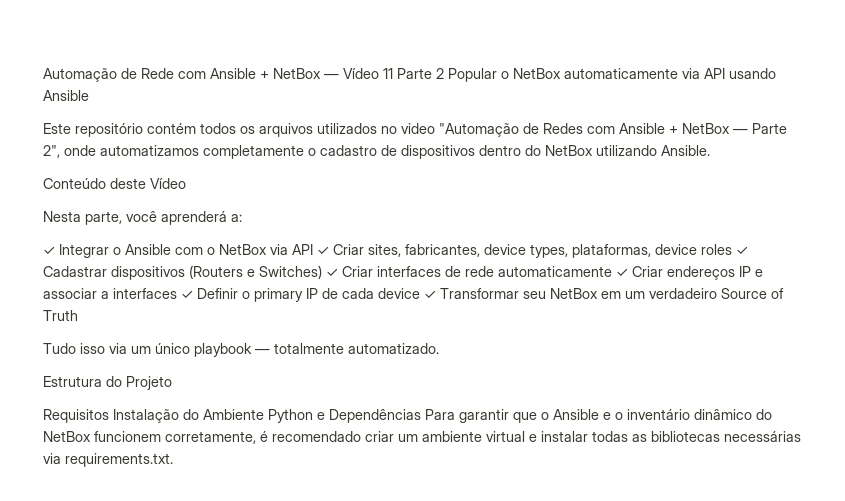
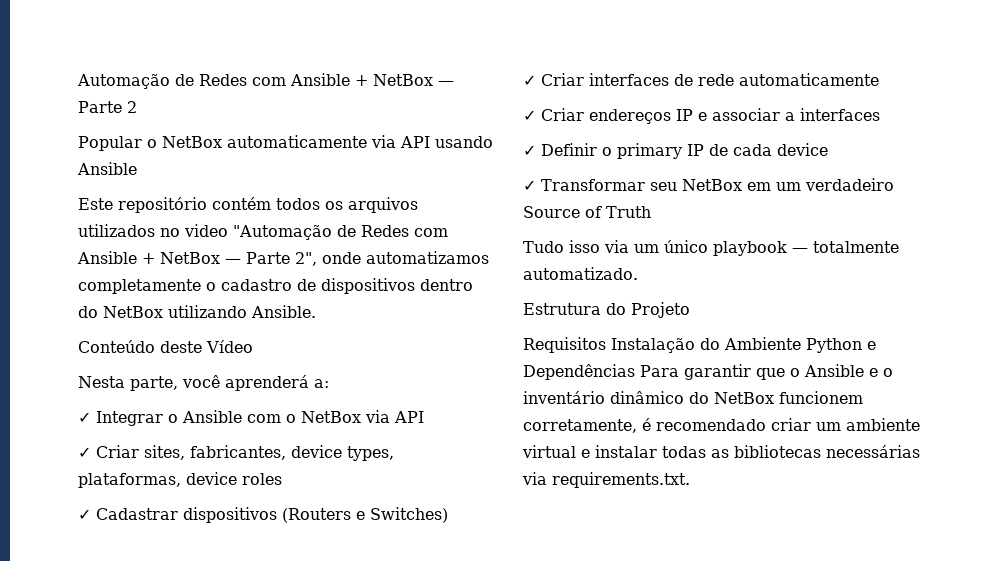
- Automação de Rede com Ansible + NetBox — Vídeo 11 Parte 2 Popular o NetBox automaticamente via API usando Ansible
+ Automação de Redes com Ansible + NetBox — Parte 2
+ Popular o NetBox automaticamente via API usando Ansible
- ✓ Integrar o Ansible com o NetBox via API ✓ Criar sites, fabricantes, device types, plataformas, device roles ✓ Cadastrar dispositivos (Routers e Switches) ✓ Criar interfaces de rede automaticamente ✓ Criar endereços IP e associar a interfaces ✓ Definir o primary IP de cada device ✓ Transformar seu NetBox em um verdadeiro Source of Truth
+ ✓ Integrar o Ansible com o NetBox via API
+ ✓ Criar sites, fabricantes, device types, plataformas, device roles
+ ✓ Cadastrar dispositivos (Routers e Switches)
+ ✓ Criar interfaces de rede automaticamente
+ ✓ Criar endereços IP e associar a interfaces
+ ✓ Definir o primary IP de cada device
+ ✓ Transformar seu NetBox em um verdadeiro Source of Truth

